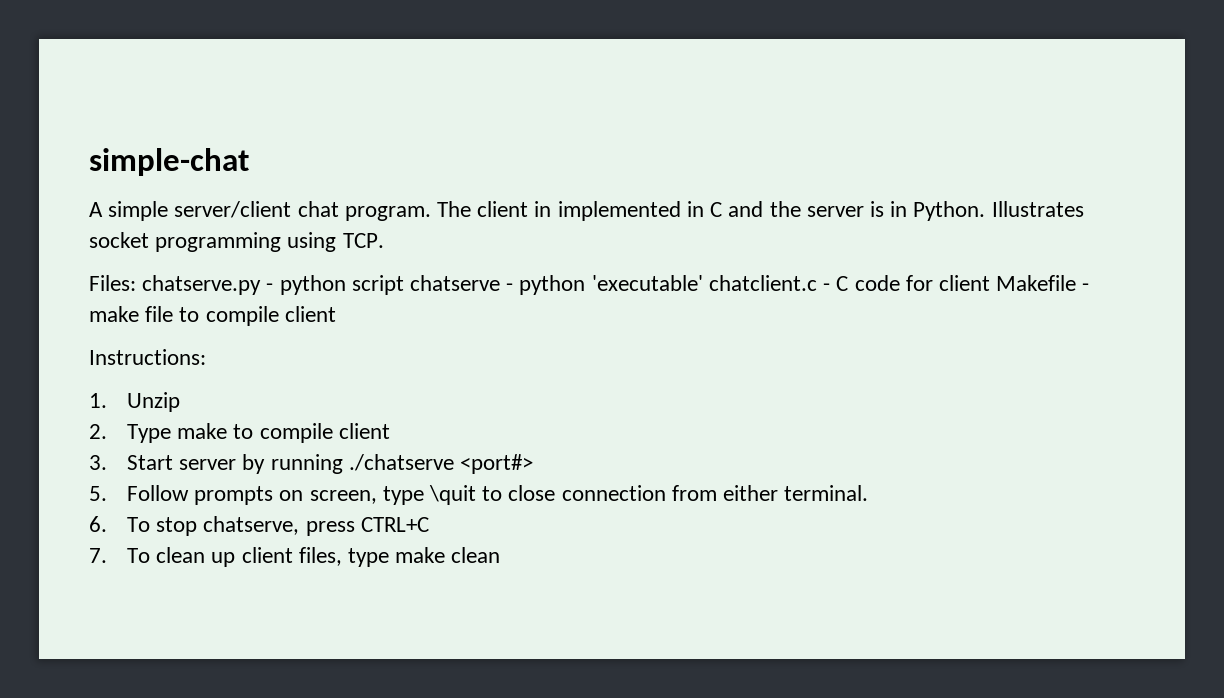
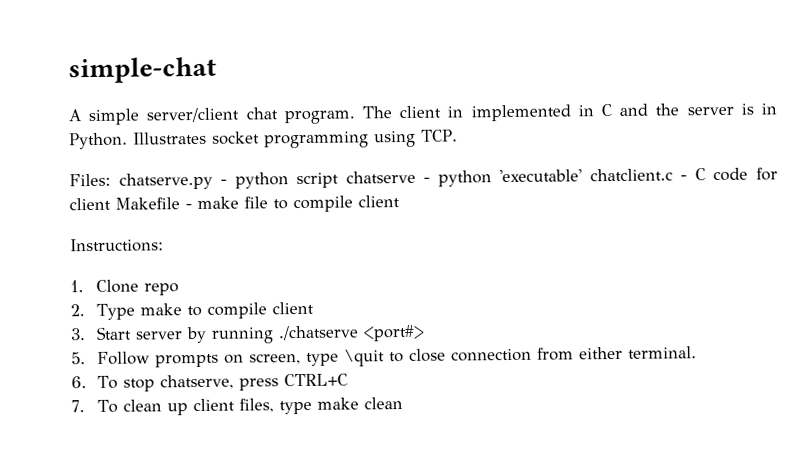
- 1. Unzip
+ 1. Clone repo

